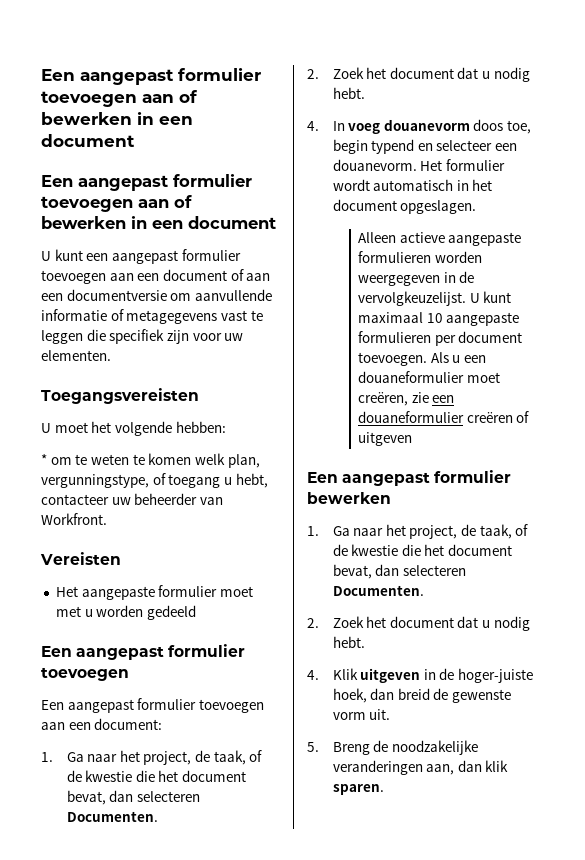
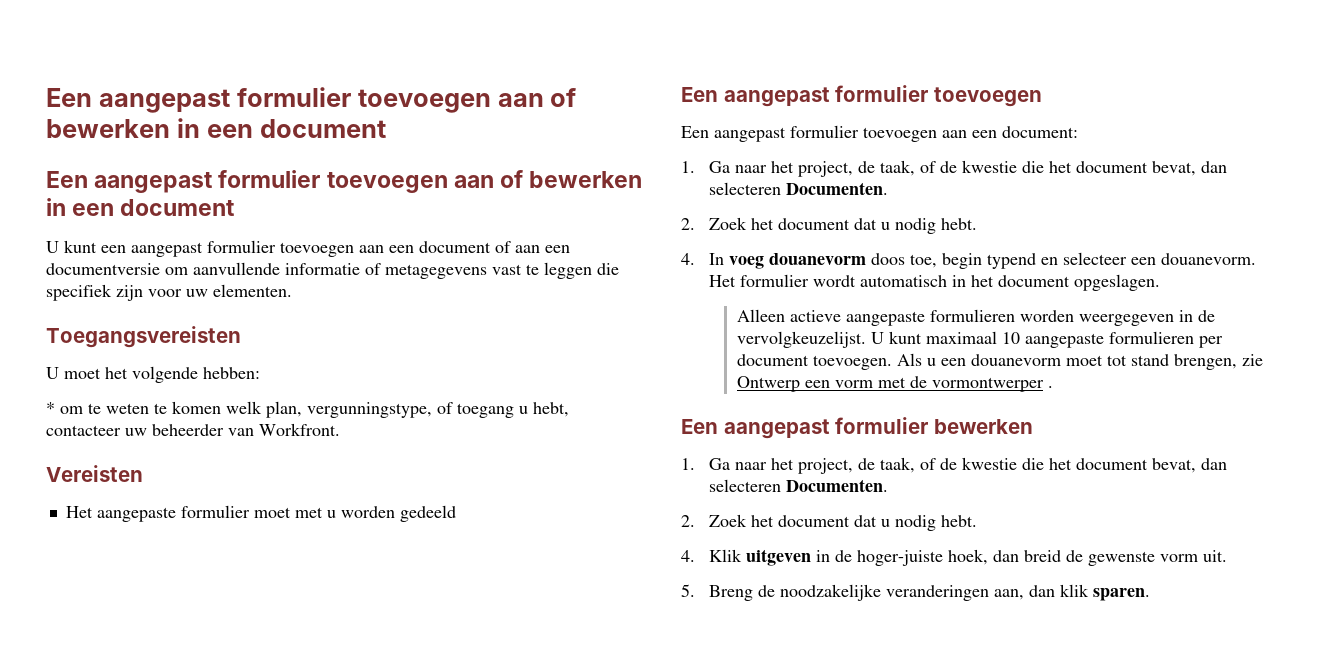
- Als u een douaneformulier moet creëren, zie een douaneformulier creëren of uitgeven
+ Als u een douanevorm moet tot stand brengen, zie Ontwerp een vorm met de vormontwerper .

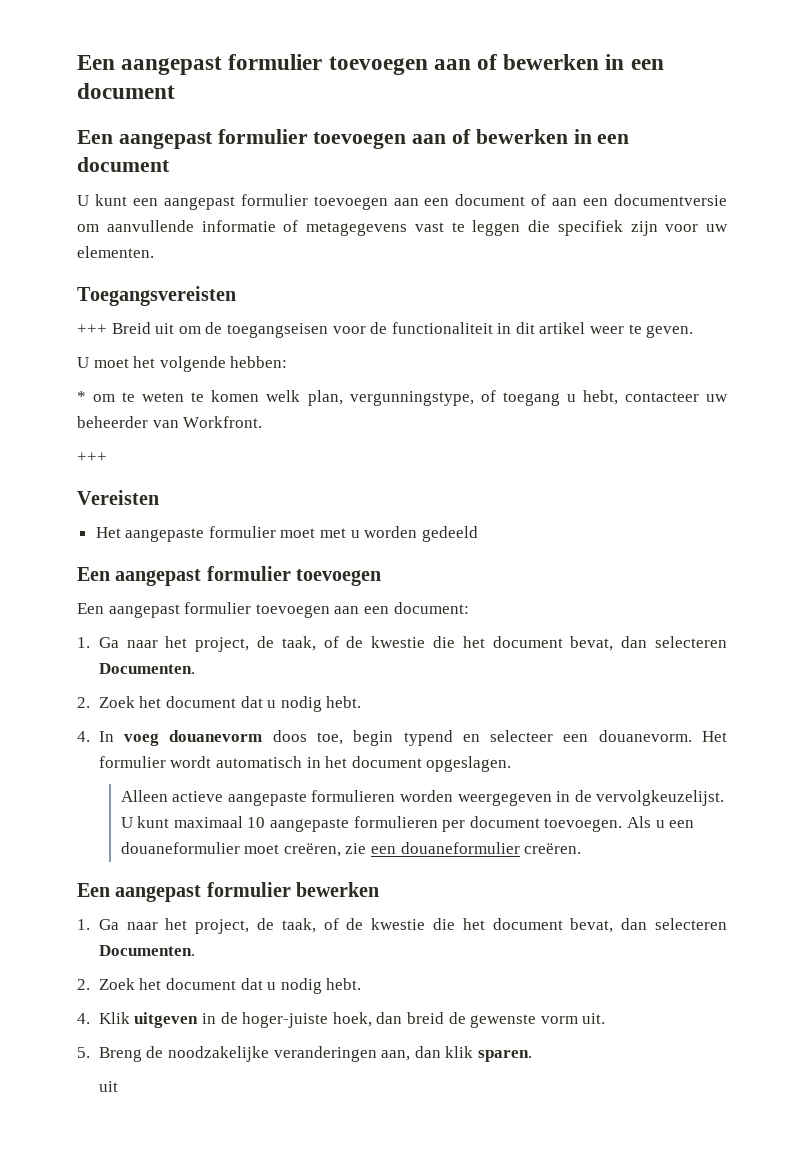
+ +++ Breid uit om de toegangseisen voor de functionaliteit in dit artikel weer te geven.
  * om te weten te komen welk plan, vergunningstype, of toegang u hebt, contacteer uw beheerder van Workfront.
+ +++
- Als u een douanevorm moet tot stand brengen, zie Ontwerp een vorm met de vormontwerper .
+ Als u een douaneformulier moet creëren, zie een douaneformulier creëren.
  5. Breng de noodzakelijke veranderingen aan, dan klik sparen.
+ uit

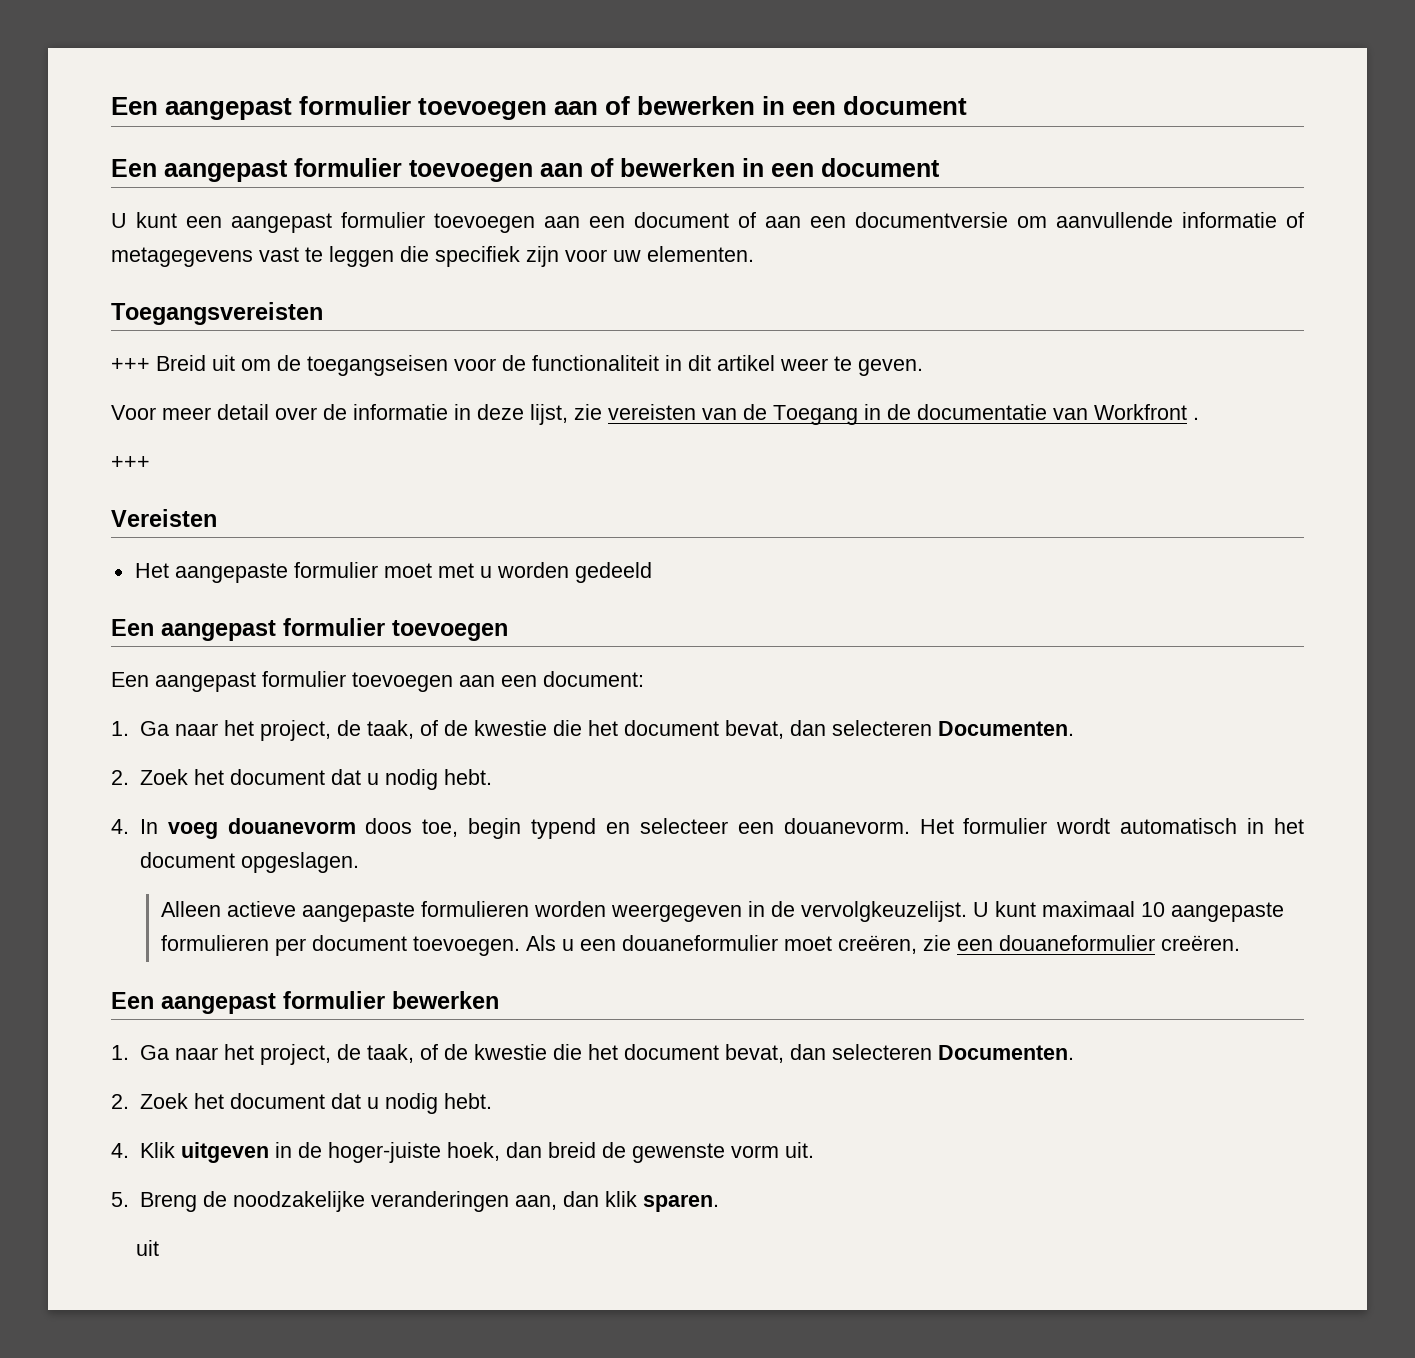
- U moet het volgende hebben:
- * om te weten te komen welk plan, vergunningstype, of toegang u hebt, contacteer uw beheerder van Workfront.
+ Voor meer detail over de informatie in deze lijst, zie vereisten van de Toegang in de documentatie van Workfront .

